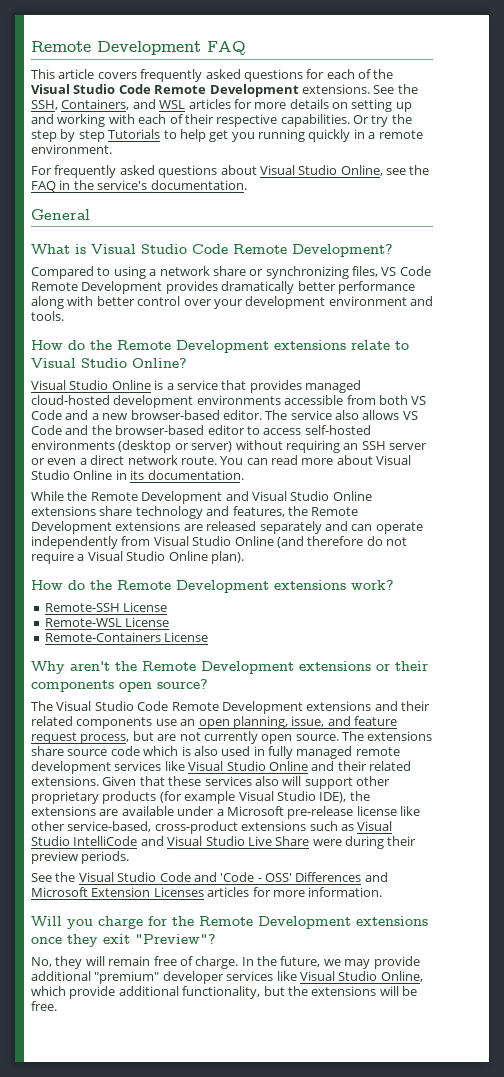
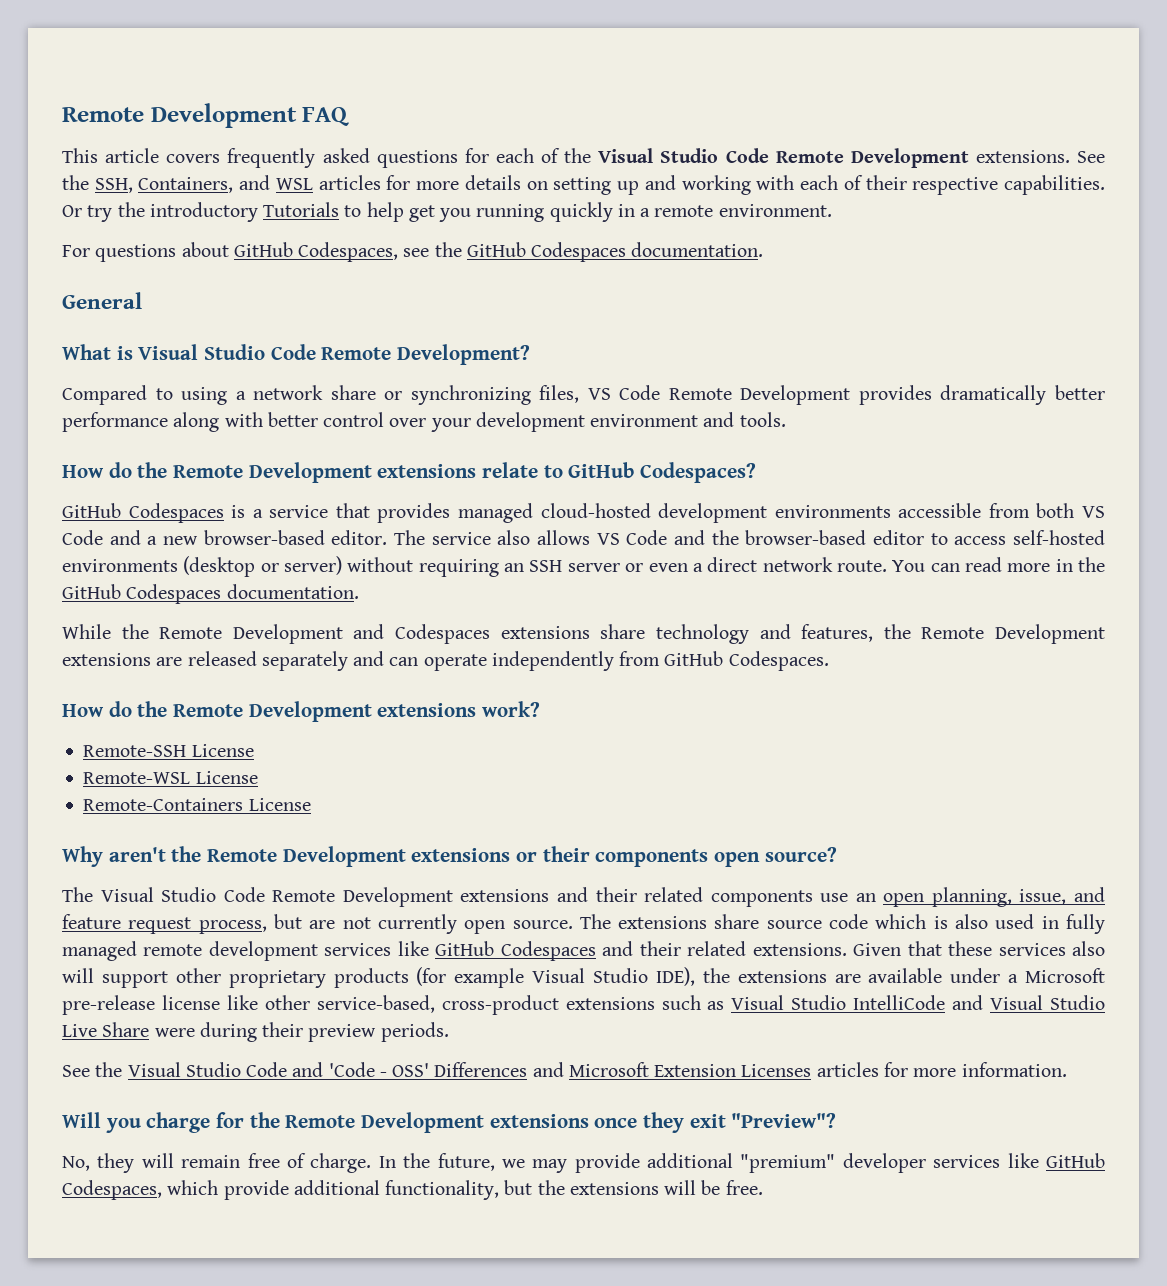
- Or try the step by step Tutorials to help get you running quickly in a remote environment.
+ Or try the introductory Tutorials to help get you running quickly in a remote environment.
- For frequently asked questions about Visual Studio Online, see the FAQ in the service's documentation.
+ For questions about GitHub Codespaces, see the GitHub Codespaces documentation.
- How do the Remote Development extensions relate to Visual Studio Online?
- Visual Studio Online is a service that provides managed cloud-hosted development environments accessible from both VS Code and a new browser-based editor.
+ How do the Remote Development extensions relate to GitHub Codespaces?
+ GitHub Codespaces is a service that provides managed cloud-hosted development environments accessible from both VS Code and a new browser-based editor.
- You can read more about Visual Studio Online in its documentation.
+ You can read more in the GitHub Codespaces documentation.
- While the Remote Development and Visual Studio Online extensions share technology and features, the Remote Development extensions are released separately and can operate independently from Visual Studio Online (and therefore do not require a Visual Studio Online plan).
+ While the Remote Development and Codespaces extensions share technology and features, the Remote Development extensions are released separately and can operate independently from GitHub Codespaces.
- The extensions share source code which is also used in fully managed remote development services like Visual Studio Online and their related extensions.
+ The extensions share source code which is also used in fully managed remote development services like GitHub Codespaces and their related extensions.
- In the future, we may provide additional "premium" developer services like Visual Studio Online, which provide additional functionality, but the extensions will be free.
+ In the future, we may provide additional "premium" developer services like GitHub Codespaces, which provide additional functionality, but the extensions will be free.

